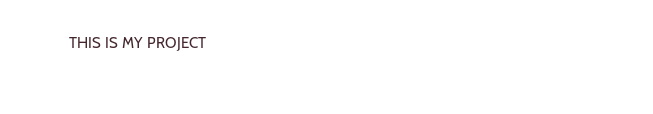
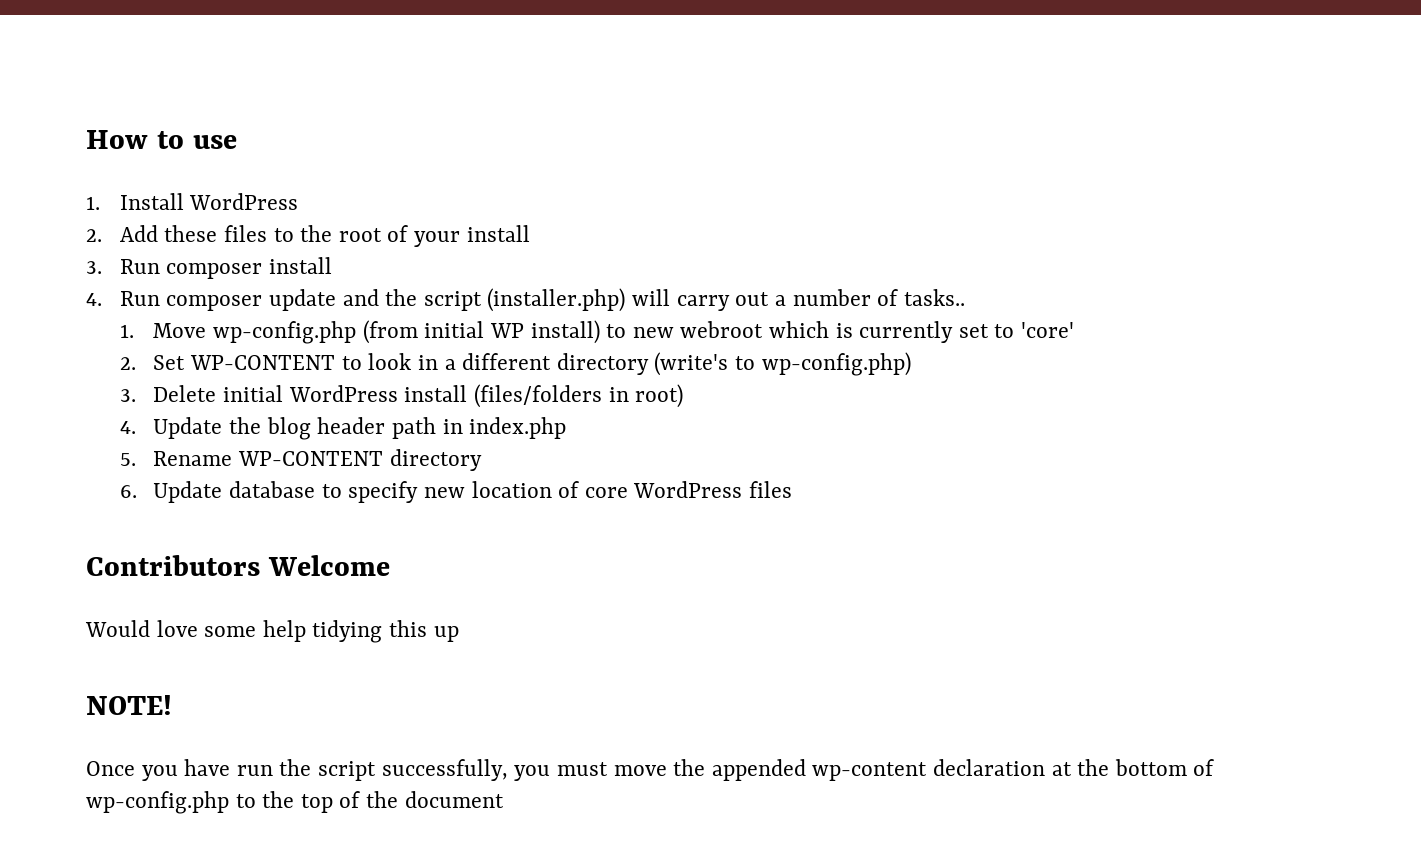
- THIS IS MY PROJECT
+ How to use
+ 1. Install WordPress
+ 2. Add these files to the root of your install
+ 3. Run composer install
+ 4. Run composer update and the script (installer.php) will carry out a number of tasks..
+ 1. Move wp-config.php (from initial WP install) to new webroot which is currently set to 'core'
+ 2. Set WP-CONTENT to look in a different directory (write's to wp-config.php)
+ 3. Delete initial WordPress install (files/folders in root)
+ 4. Update the blog header path in index.php
+ 5. Rename WP-CONTENT directory
+ 6. Update database to specify new location of core WordPress files
+ Contributors Welcome
+ Would love some help tidying this up
+ NOTE!
+ Once you have run the script successfully, you must move the appended wp-content declaration at the bottom of wp-config.php to the top of the document

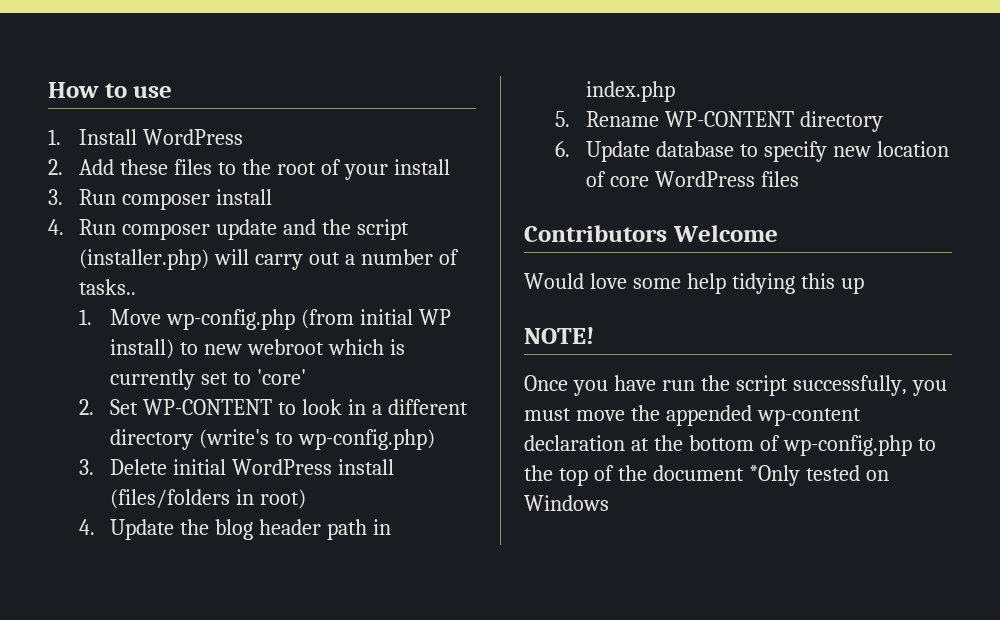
- Once you have run the script successfully, you must move the appended wp-content declaration at the bottom of wp-config.php to the top of the document
+ Once you have run the script successfully, you must move the appended wp-content declaration at the bottom of wp-config.php to the top of the document *Only tested on Windows

